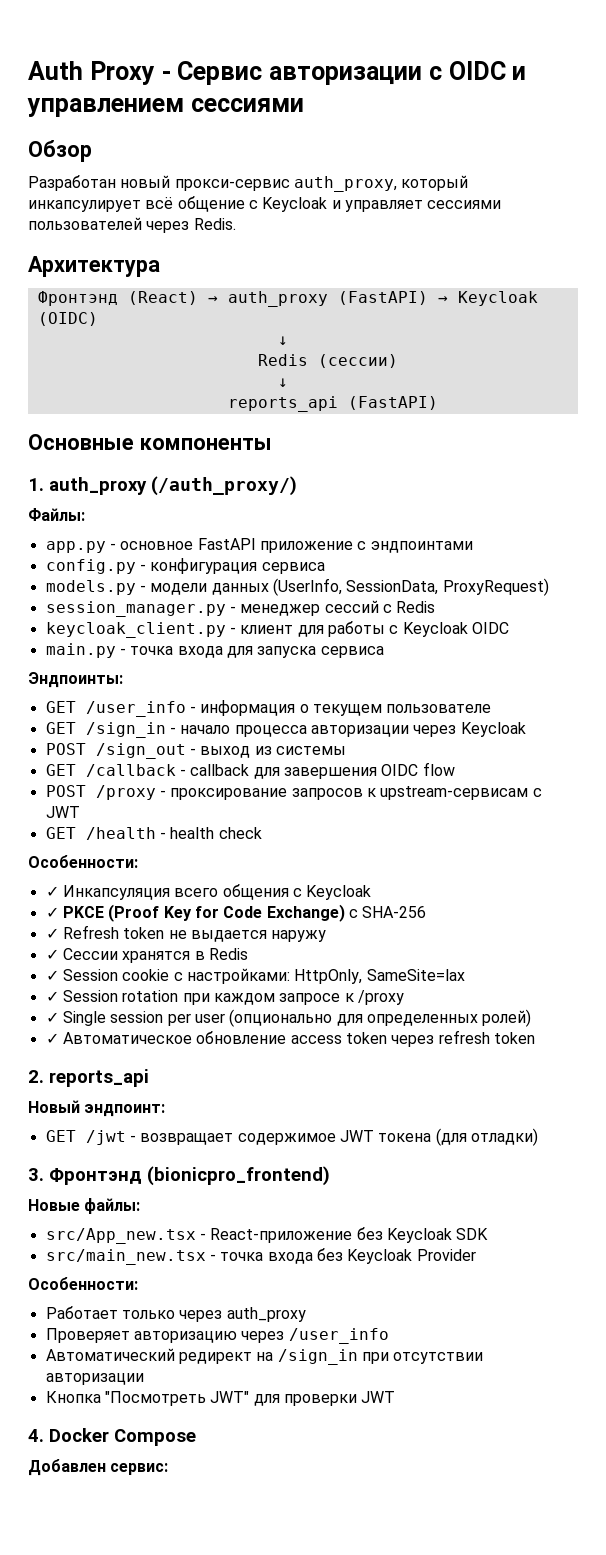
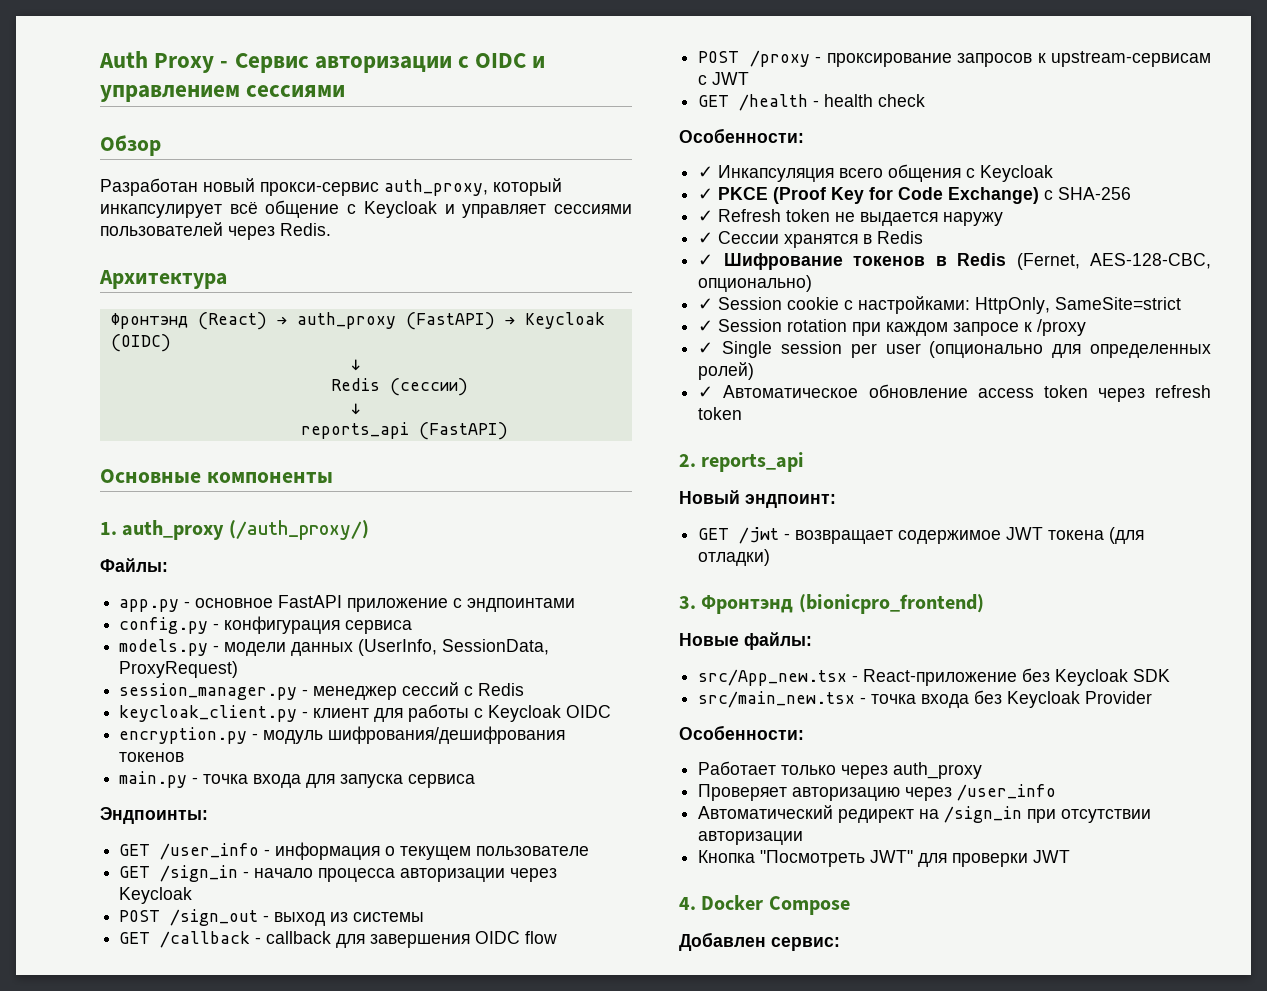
+ encryption.py - модуль шифрования/дешифрования токенов
+ ✓ Шифрование токенов в Redis (Fernet, AES-128-CBC, опционально)
- ✓ Session cookie с настройками: HttpOnly, SameSite=lax
+ ✓ Session cookie с настройками: HttpOnly, SameSite=strict

